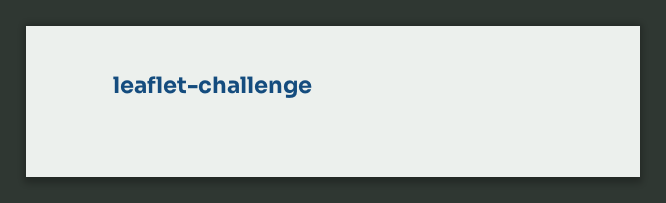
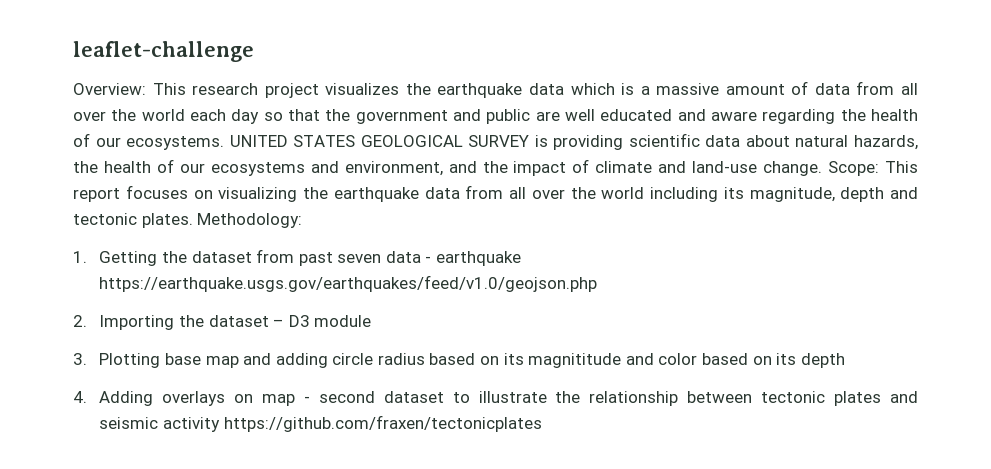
+ Overview: This research project visualizes the earthquake data which is a massive amount of data from all over the world each day so that the government and public are well educated and aware regarding the health of our ecosystems. UNITED STATES GEOLOGICAL SURVEY is providing scientific data about natural hazards, the health of our ecosystems and environment, and the impact of climate and land-use change. Scope: This report focuses on visualizing the earthquake data from all over the world including its magnitude, depth and tectonic plates. Methodology:
+ 1. Getting the dataset from past seven data - earthquake https://earthquake.usgs.gov/earthquakes/feed/v1.0/geojson.php
+ 2. Importing the dataset – D3 module
+ 3. Plotting base map and adding circle radius based on its magnititude and color based on its depth
+ 4. Adding overlays on map - second dataset to illustrate the relationship between tectonic plates and seismic activity https://github.com/fraxen/tectonicplates

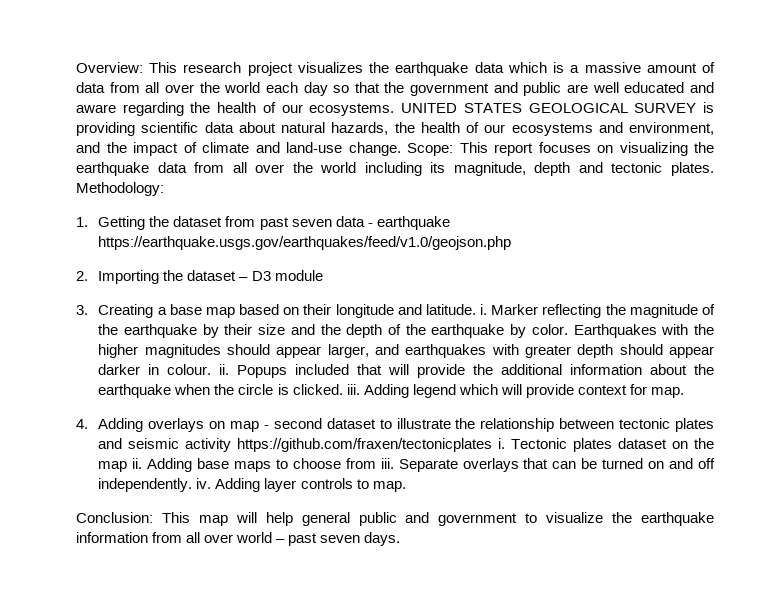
- leaflet-challenge
- 3. Plotting base map and adding circle radius based on its magnititude and color based on its depth
+ 3. Creating a base map based on their longitude and latitude. i. Marker reflecting the magnitude of the earthquake by their size and the depth of the earthquake by color. Earthquakes with the higher magnitudes should appear larger, and earthquakes with greater depth should appear darker in colour. ii. Popups included that will provide the additional information about the earthquake when the circle is clicked. iii. Adding legend which will provide context for map.
- 4. Adding overlays on map - second dataset to illustrate the relationship between tectonic plates and seismic activity https://github.com/fraxen/tectonicplates
+ 4. Adding overlays on map - second dataset to illustrate the relationship between tectonic plates and seismic activity https://github.com/fraxen/tectonicplates i. Tectonic plates dataset on the map ii. Adding base maps to choose from iii. Separate overlays that can be turned on and off independently. iv. Adding layer controls to map.
+ Conclusion: This map will help general public and government to visualize the earthquake information from all over world – past seven days.

